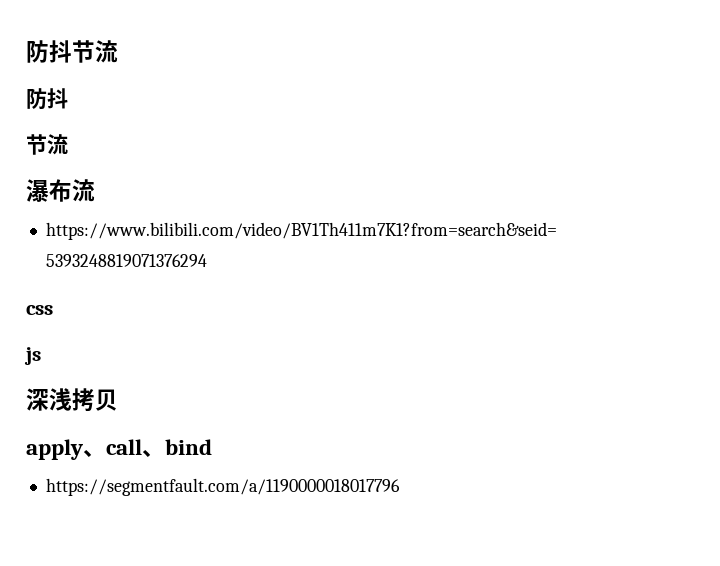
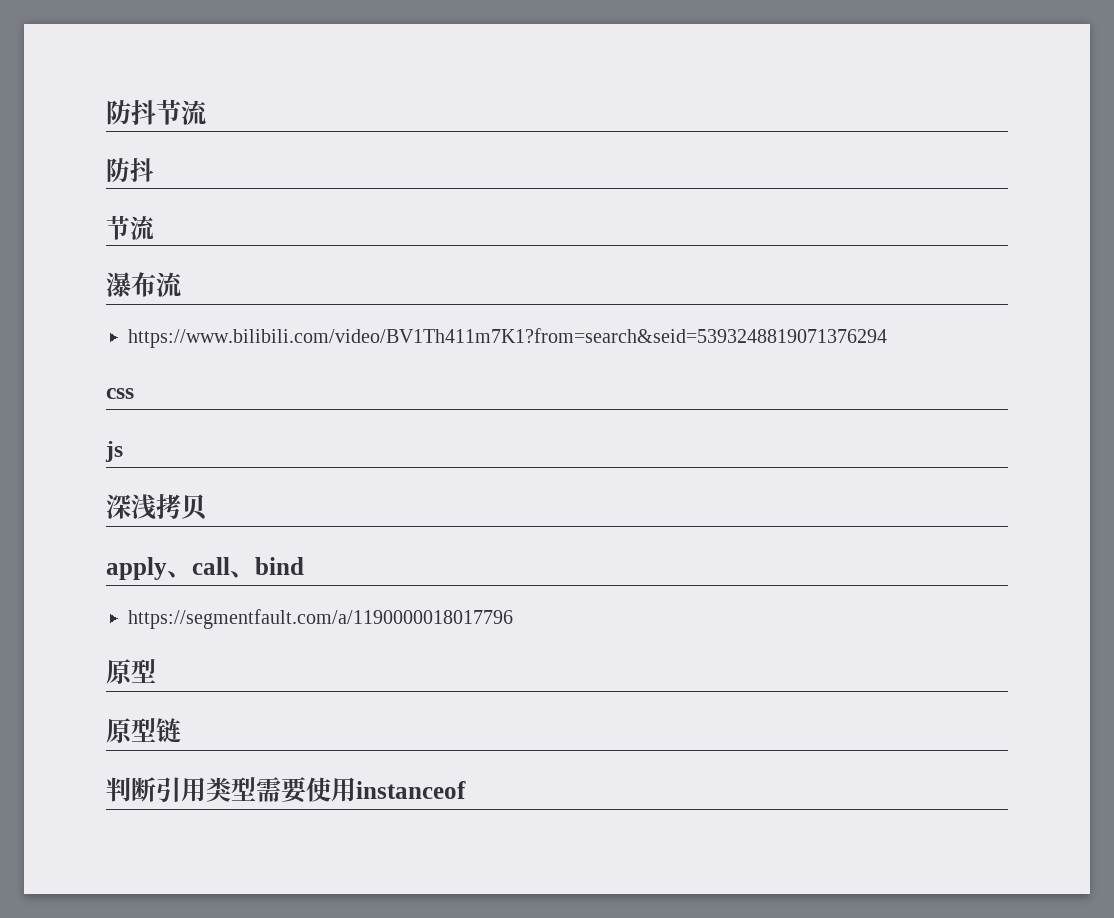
  https://segmentfault.com/a/1190000018017796
+ 原型
+ 原型链
+ 判断引用类型需要使用instanceof

